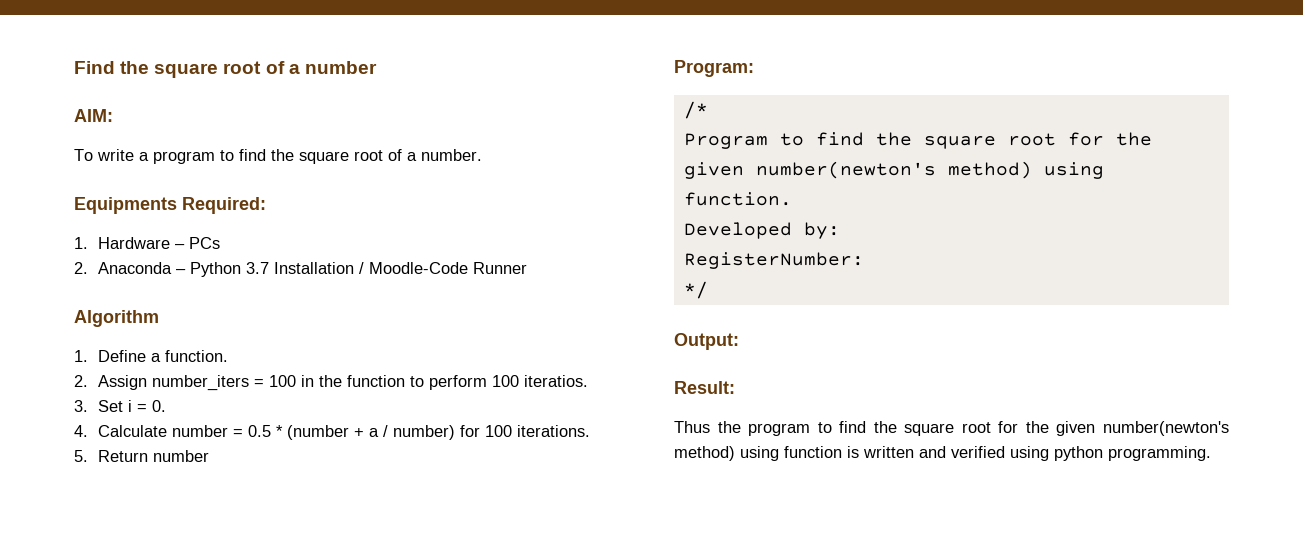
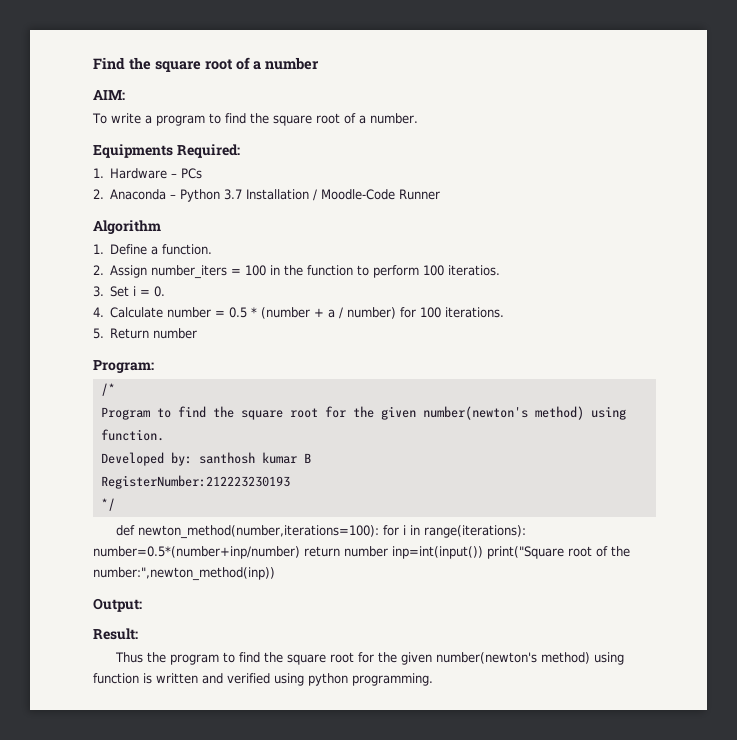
- Developed by:
- RegisterNumber:
+ Developed by: santhosh kumar B
+ RegisterNumber:212223230193
  */
+ def newton_method(number,iterations=100): for i in range(iterations): number=0.5*(number+inp/number) return number inp=int(input()) print("Square root of the number:",newton_method(inp))

